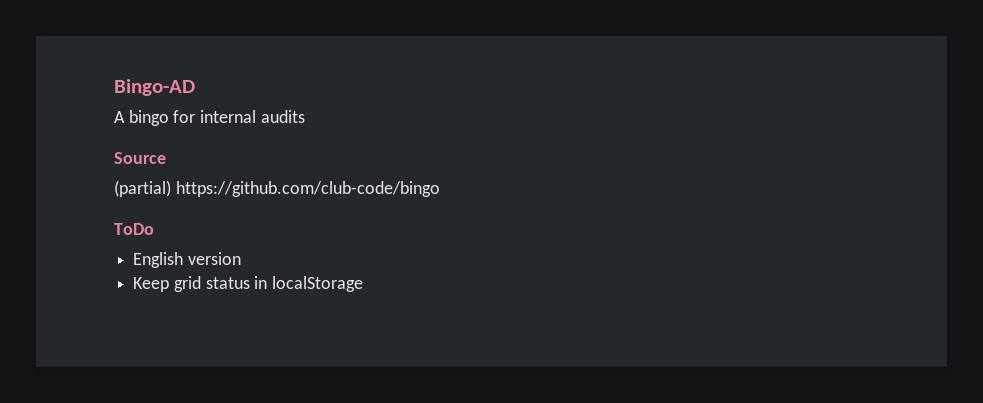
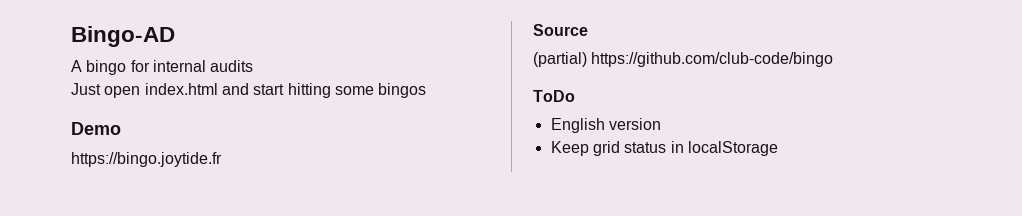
+ Just open index.html and start hitting some bingos
+ Demo
+ https://bingo.joytide.fr

